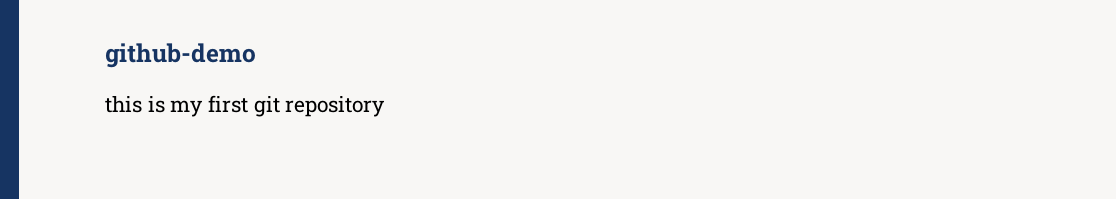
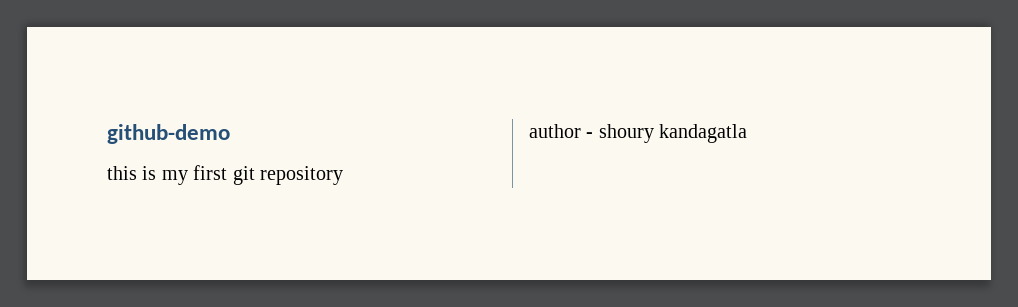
+ author - shoury kandagatla

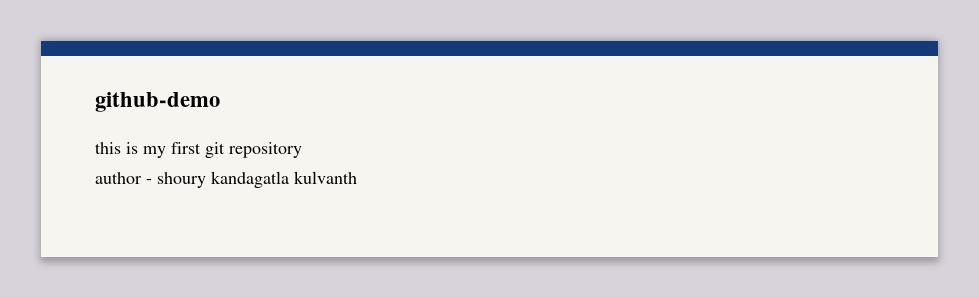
- author - shoury kandagatla
+ author - shoury kandagatla kulvanth

